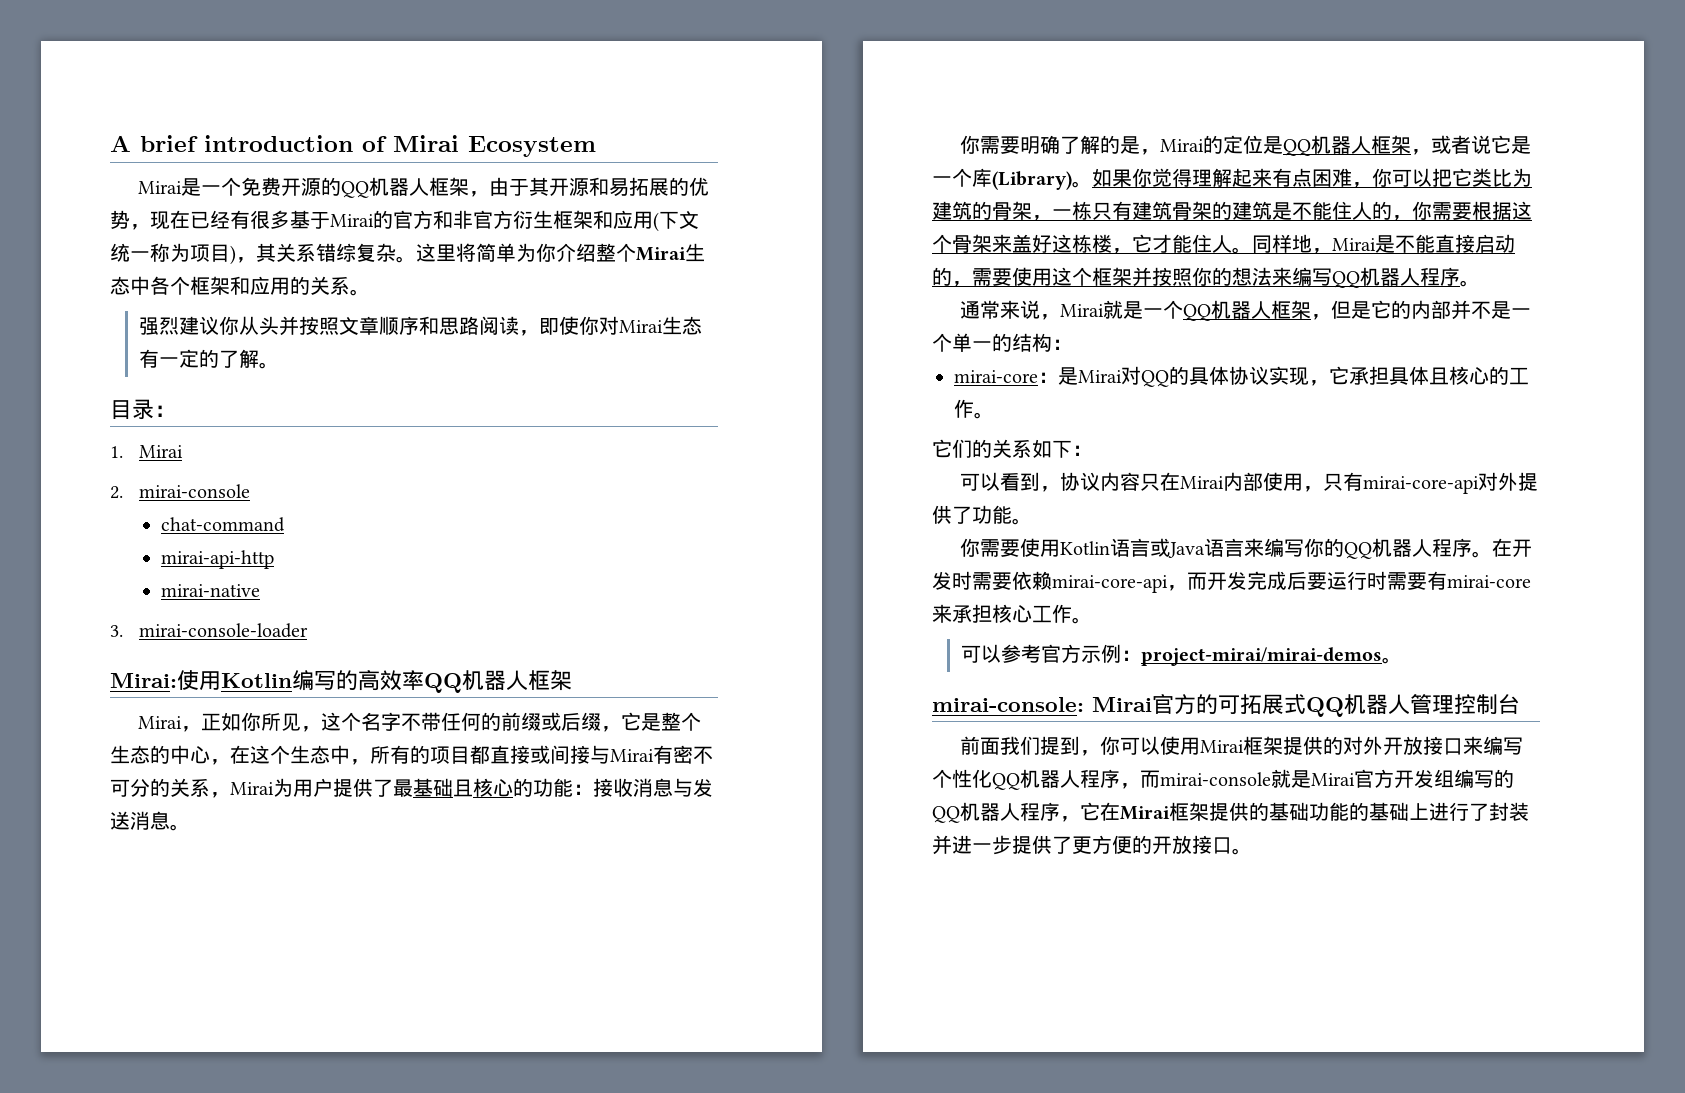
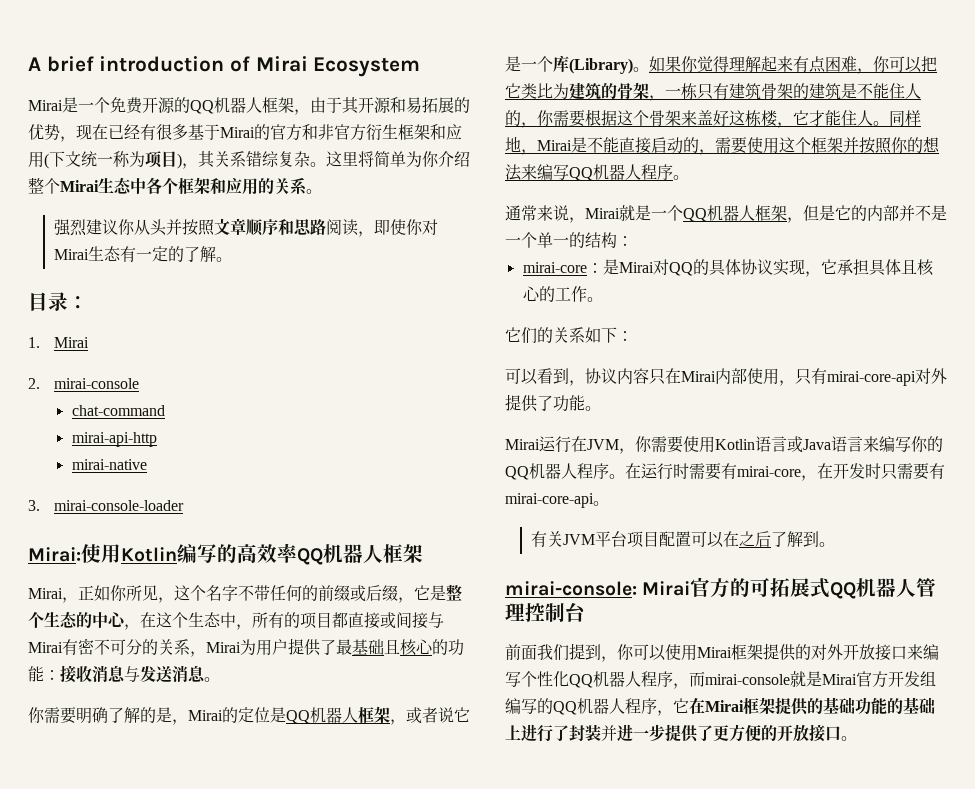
- 你需要使用Kotlin语言或Java语言来编写你的QQ机器人程序。
+ Mirai运行在JVM，你需要使用Kotlin语言或Java语言来编写你的QQ机器人程序。
- 在开发时需要依赖mirai-core-api，而开发完成后要运行时需要有mirai-core来承担核心工作。
- 可以参考官方示例：project-mirai/mirai-demos。
+ 在运行时需要有mirai-core，在开发时只需要有mirai-core-api。
+ 有关JVM平台项目配置可以在之后了解到。

